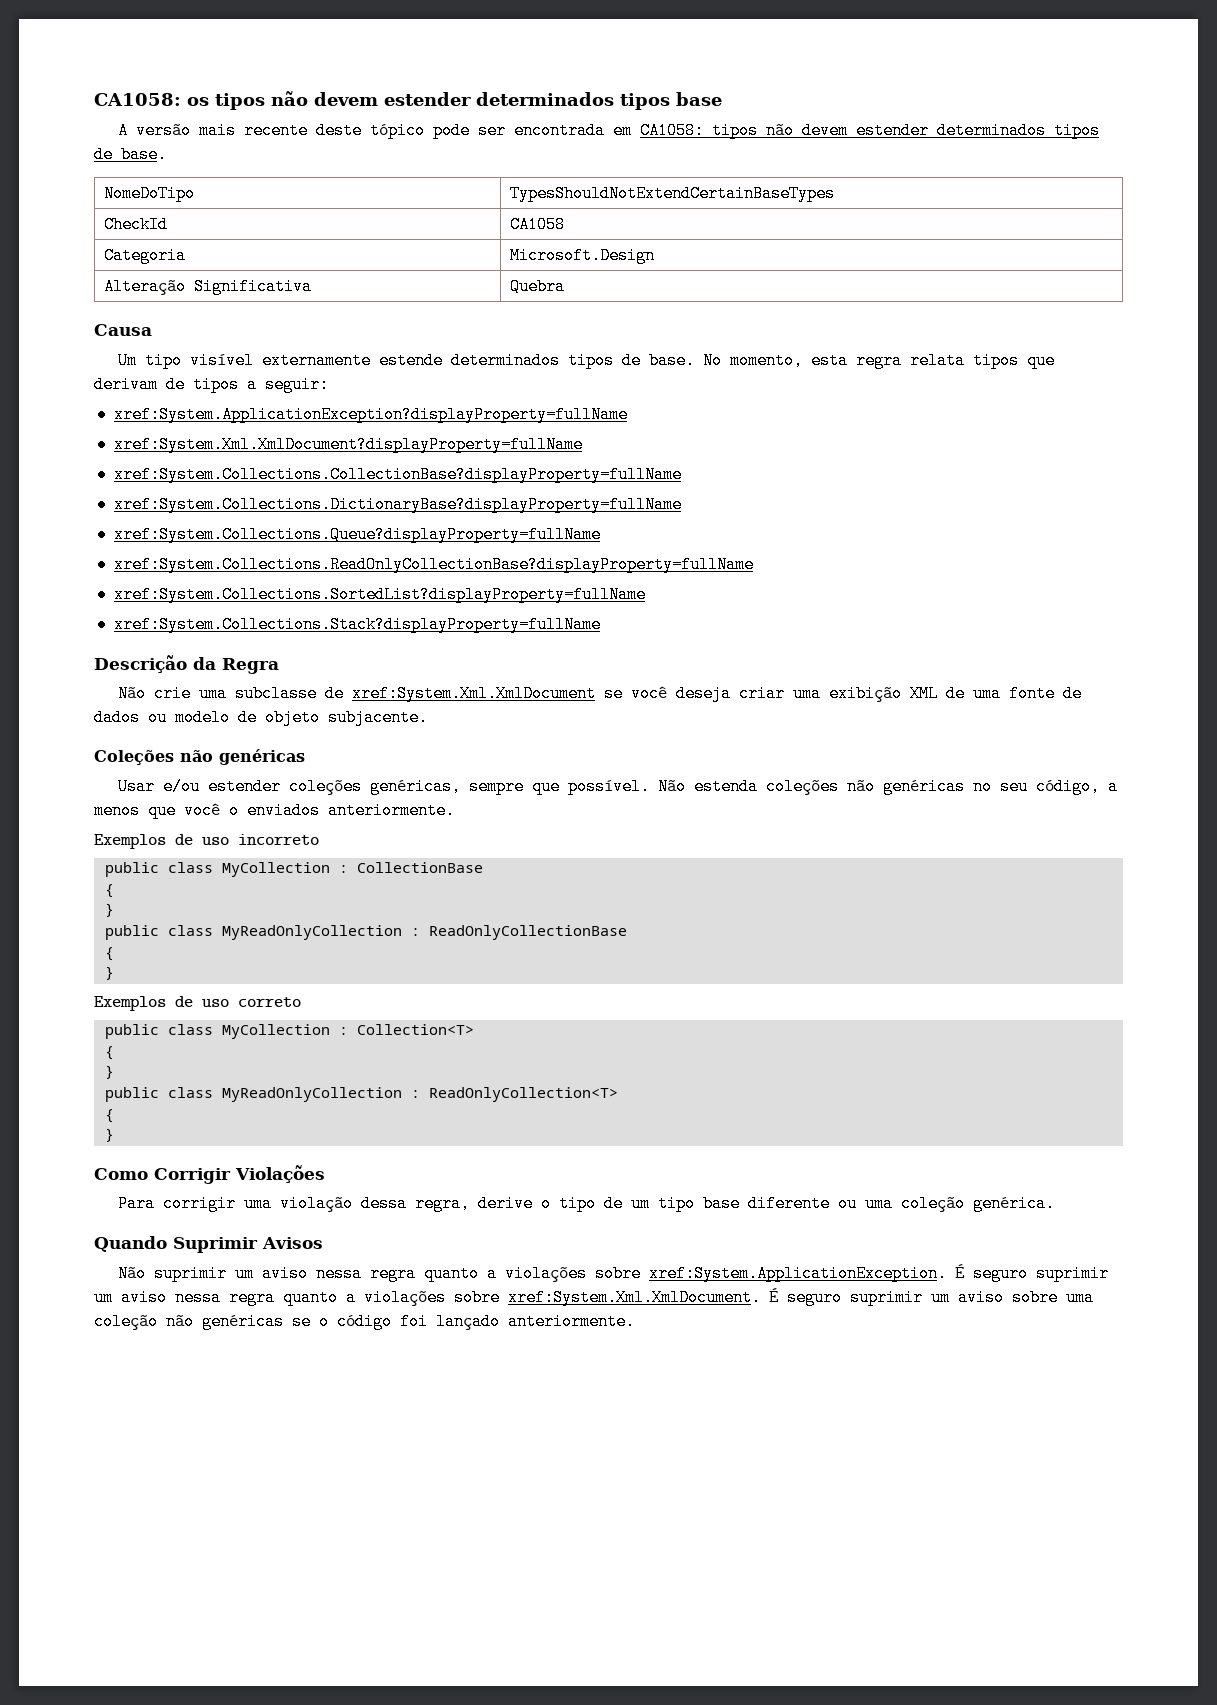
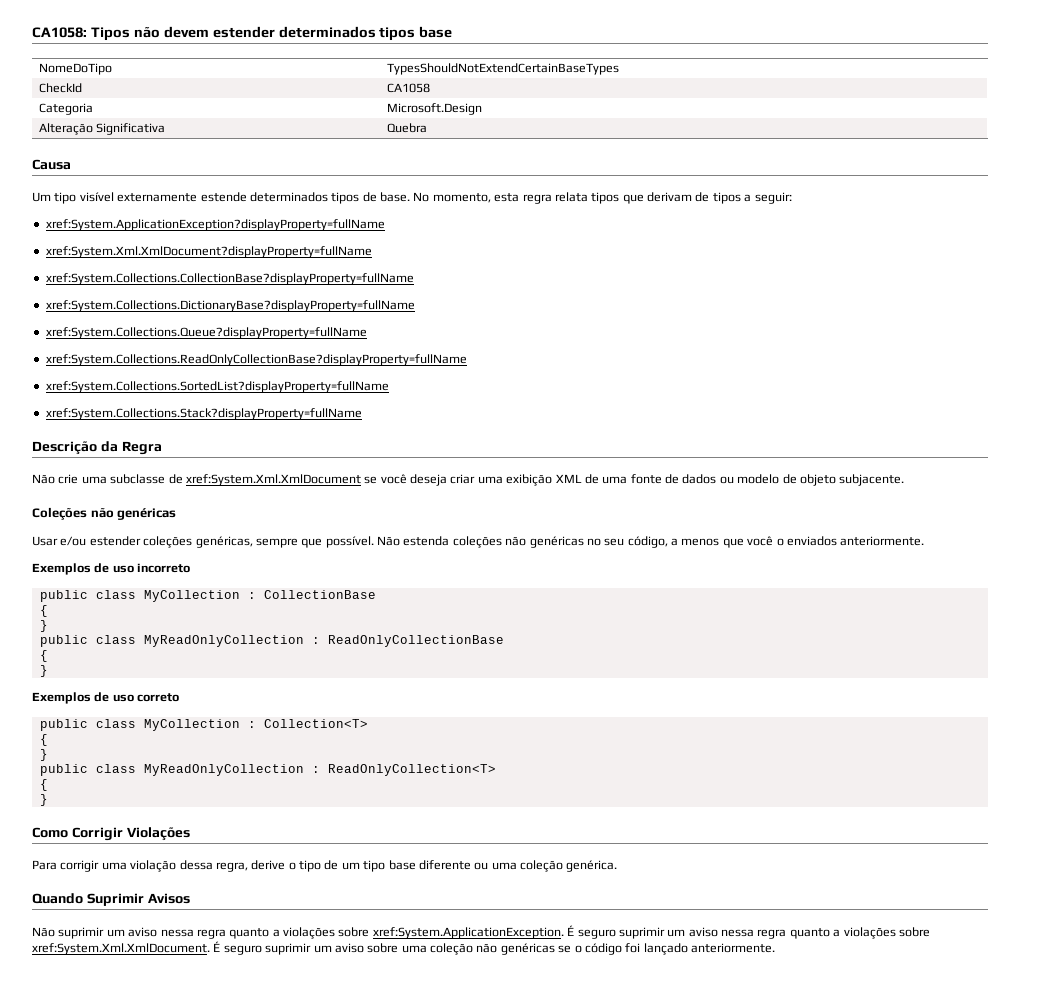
- CA1058: os tipos não devem estender determinados tipos base
+ CA1058: Tipos não devem estender determinados tipos base
- A versão mais recente deste tópico pode ser encontrada em CA1058: tipos não devem estender determinados tipos de base.

